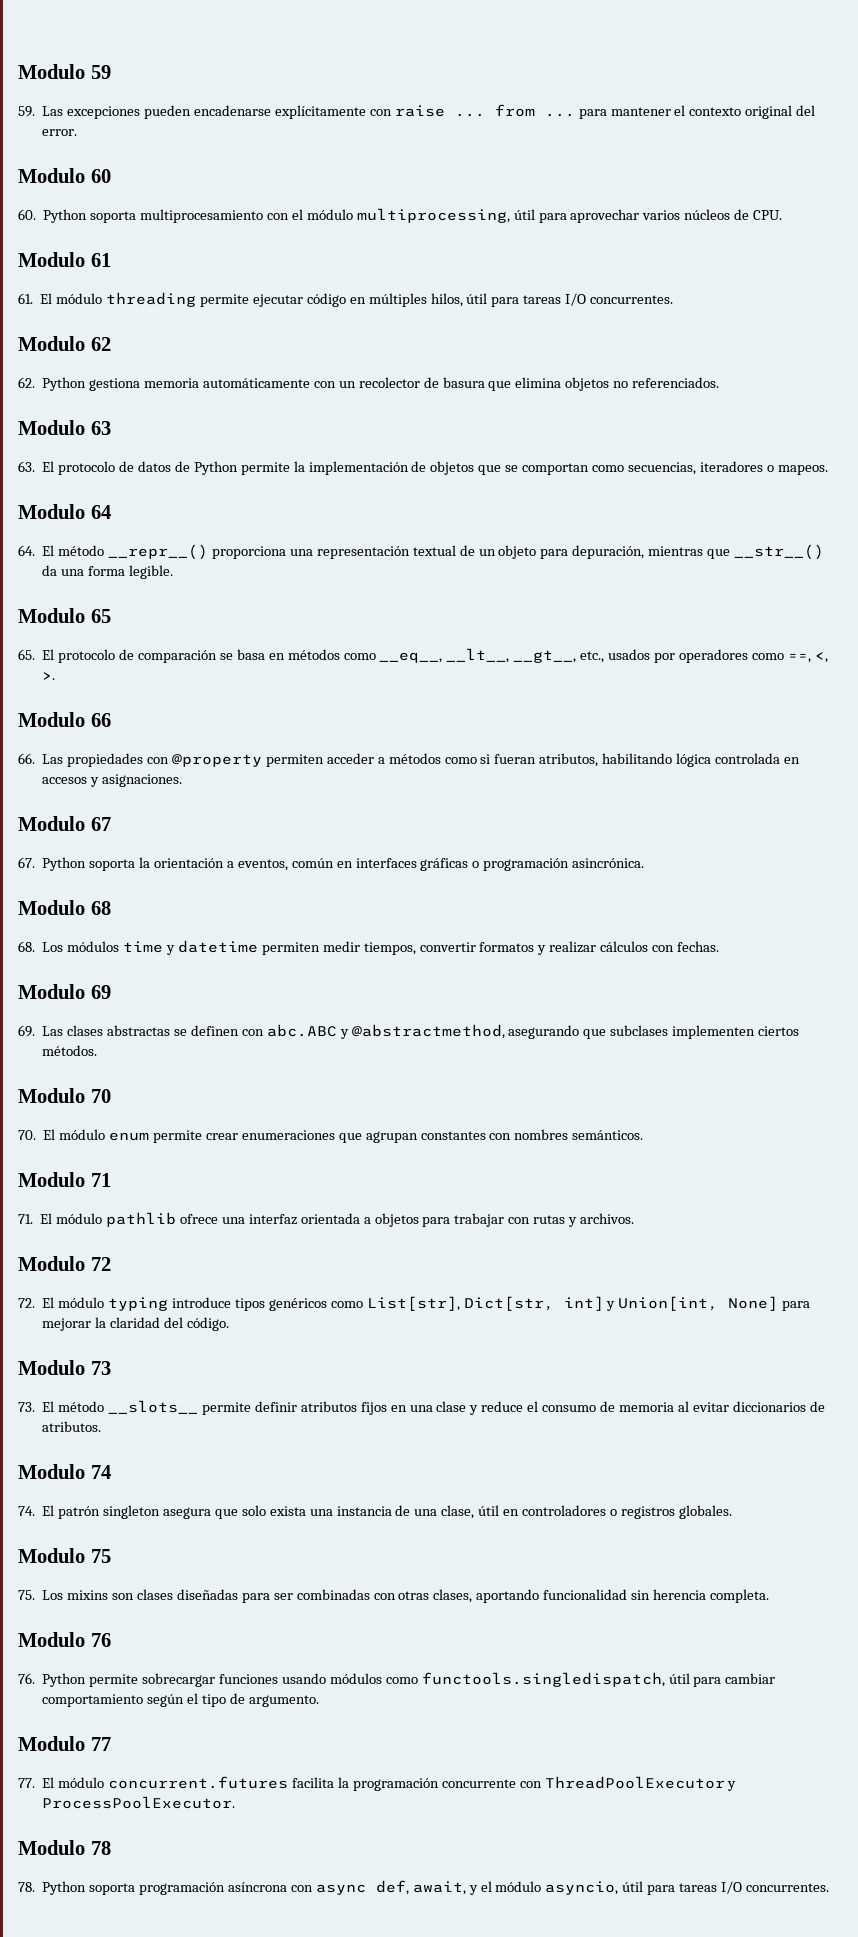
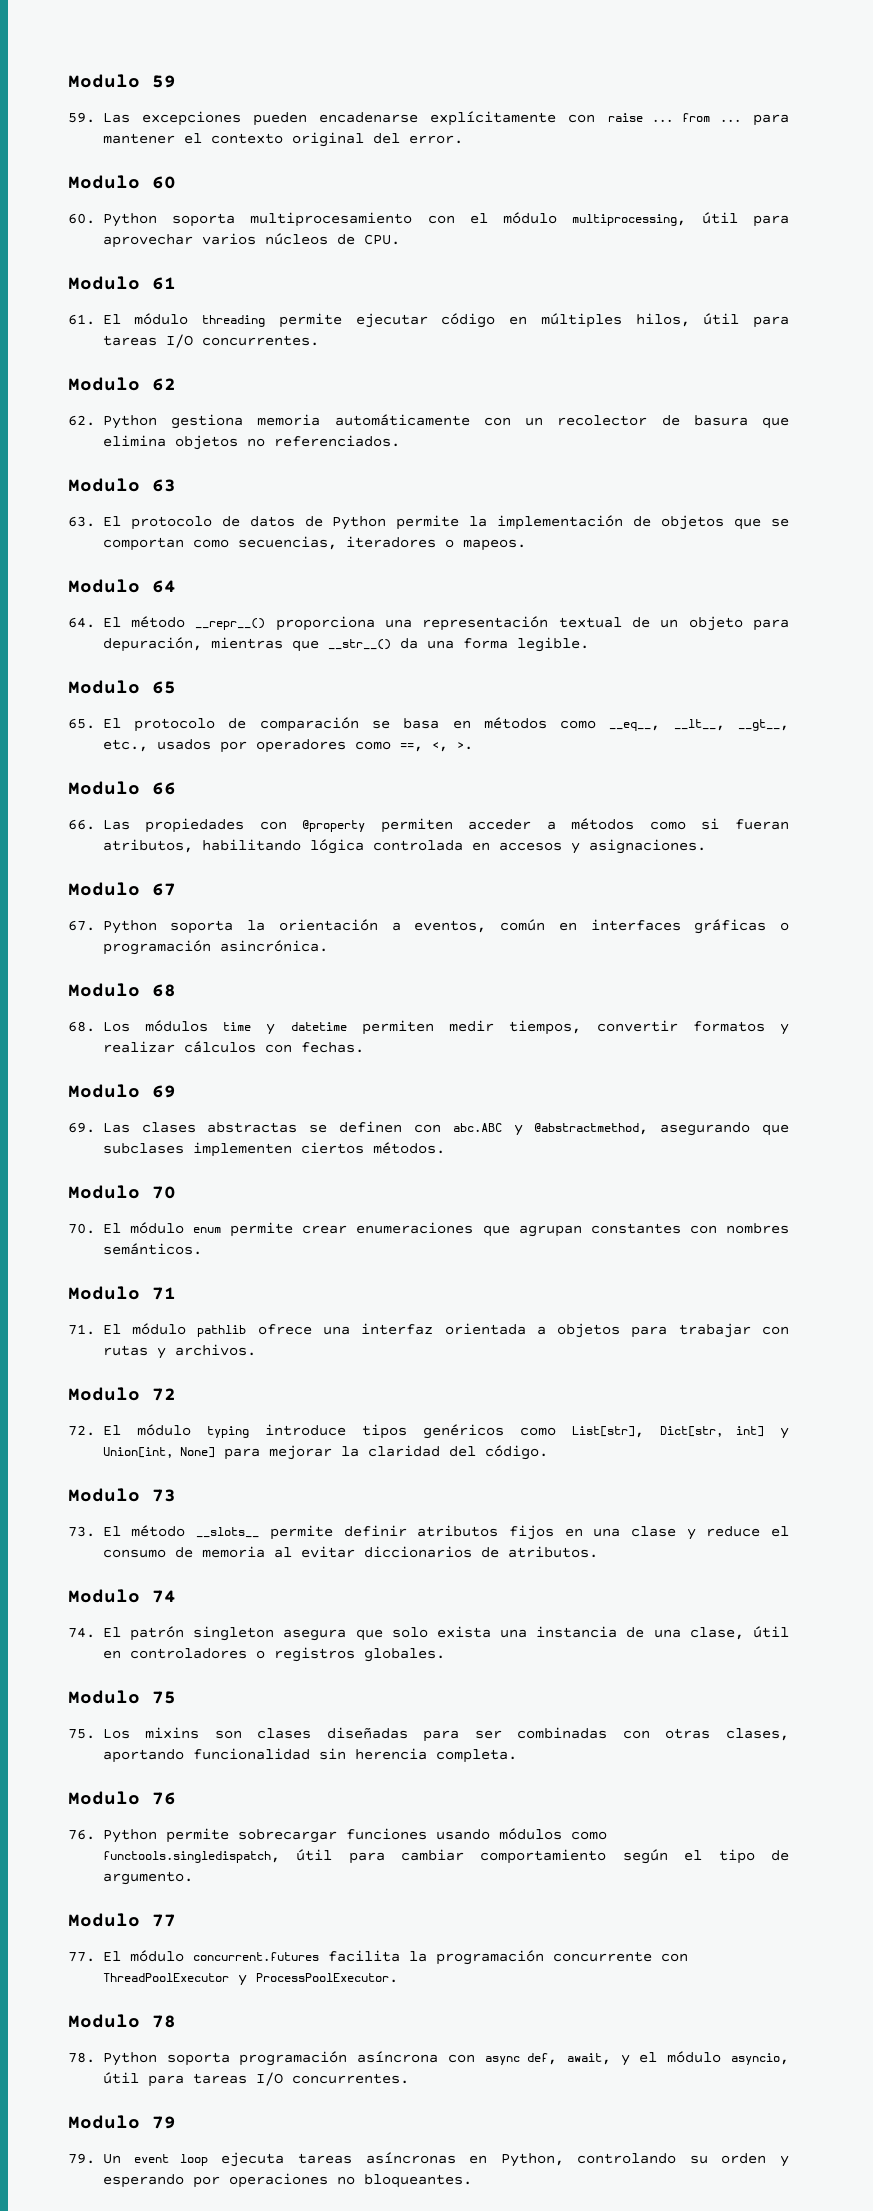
+ Modulo 79
+ 79. Un event loop ejecuta tareas asíncronas en Python, controlando su orden y esperando por operaciones no bloqueantes.

